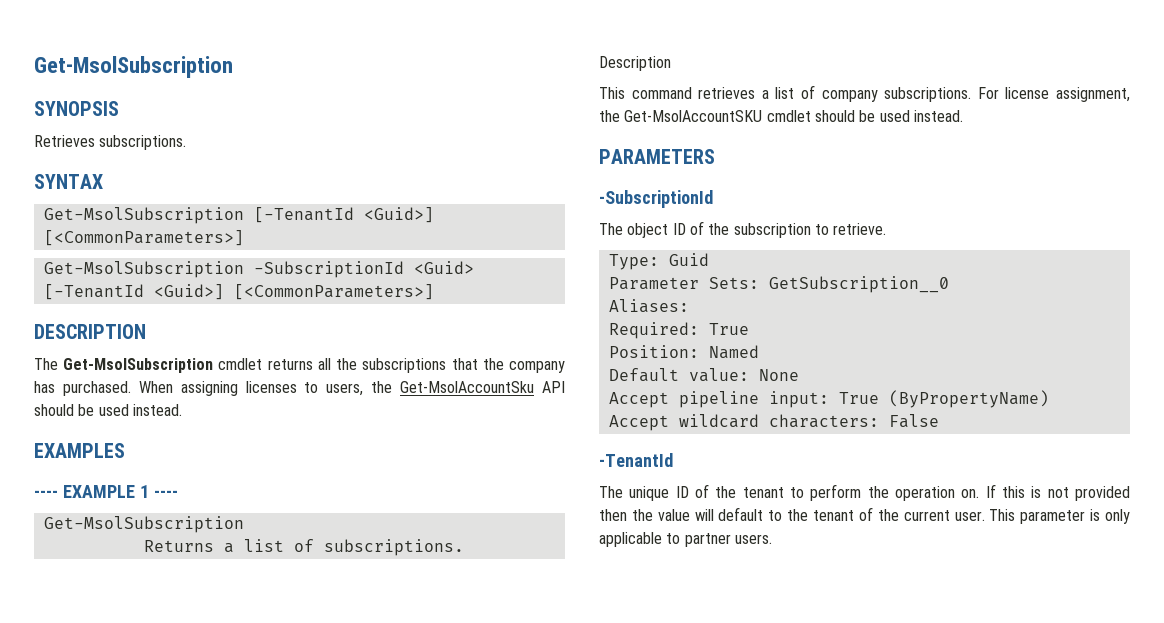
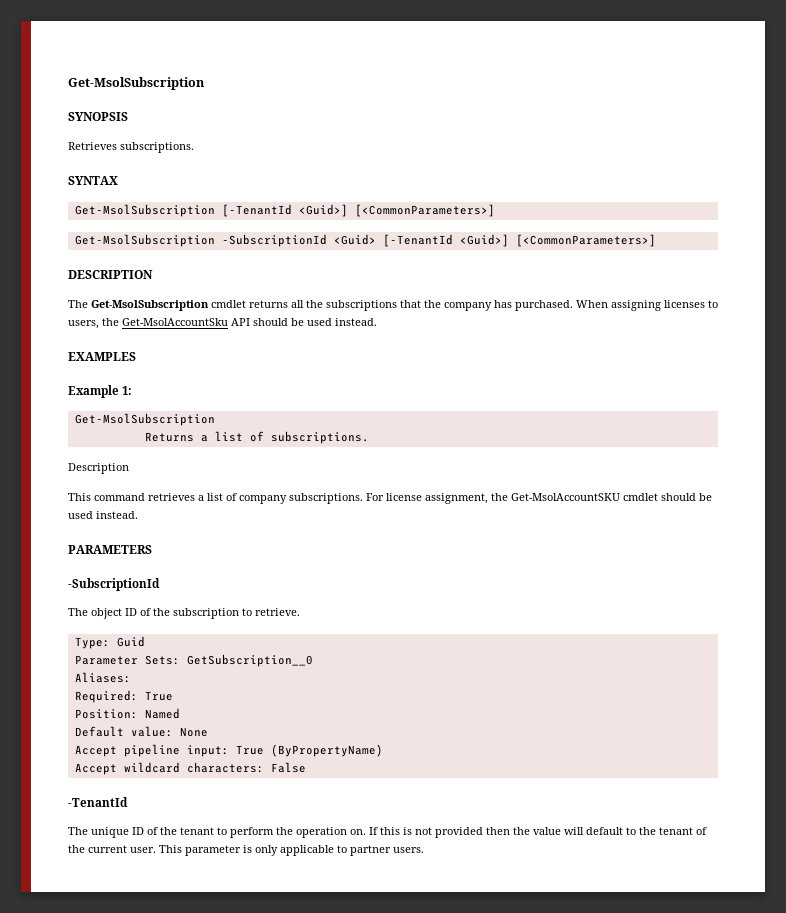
- ---- EXAMPLE 1 ----
+ Example 1:

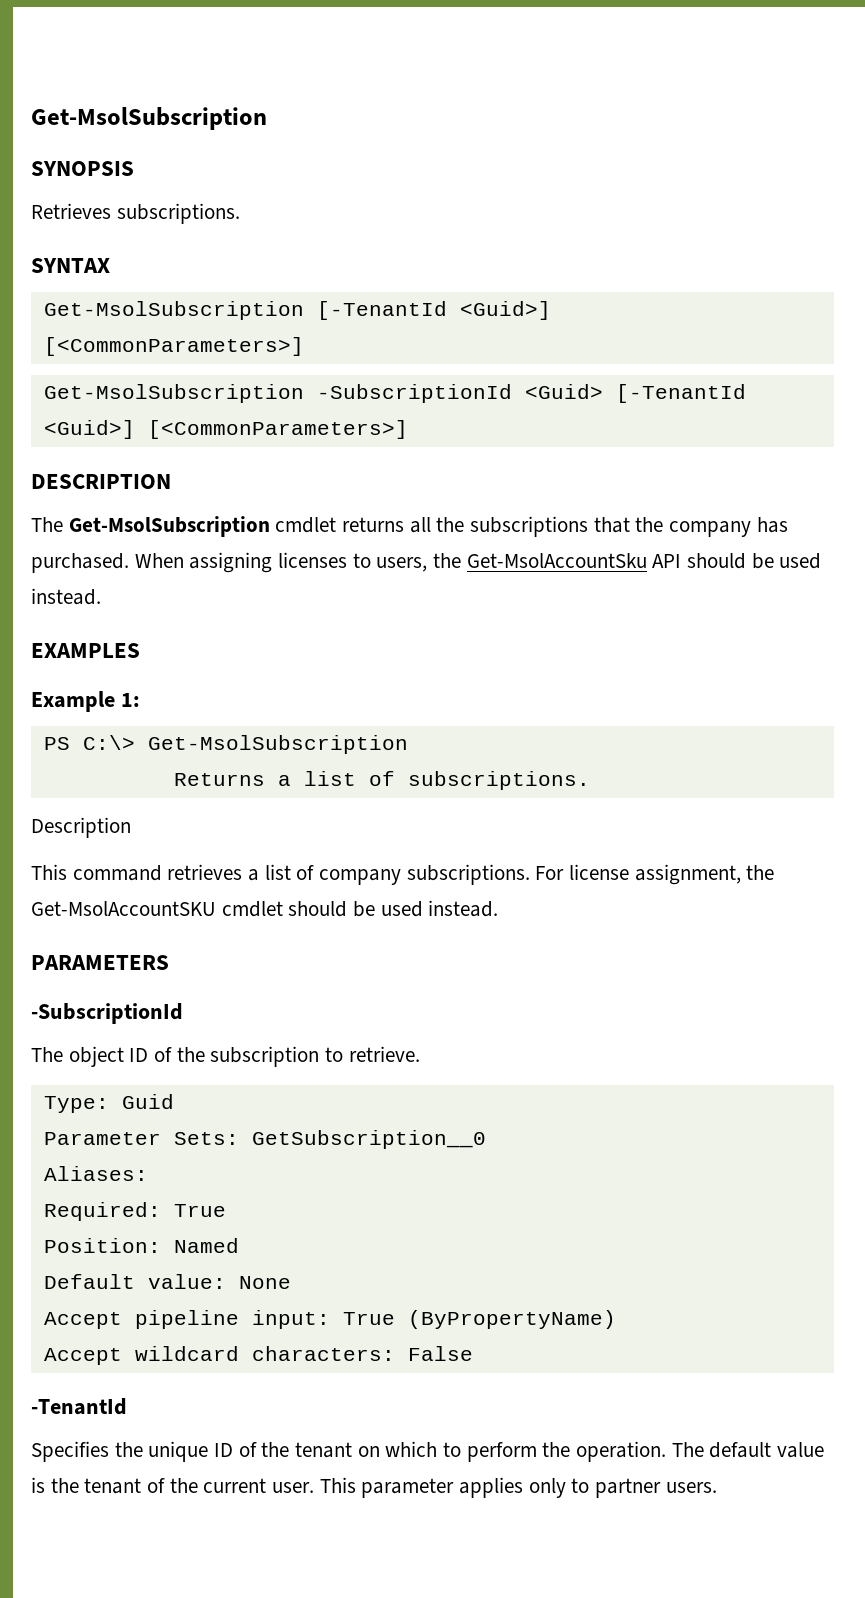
  Example 1:
- Get-MsolSubscription
+ PS C:\> Get-MsolSubscription
- The unique ID of the tenant to perform the operation on. If this is not provided then the value will default to the tenant of the current user.
+ Specifies the unique ID of the tenant on which to perform the operation. The default value is the tenant of the current user.
- This parameter is only applicable to partner users.
+ This parameter applies only to partner users.

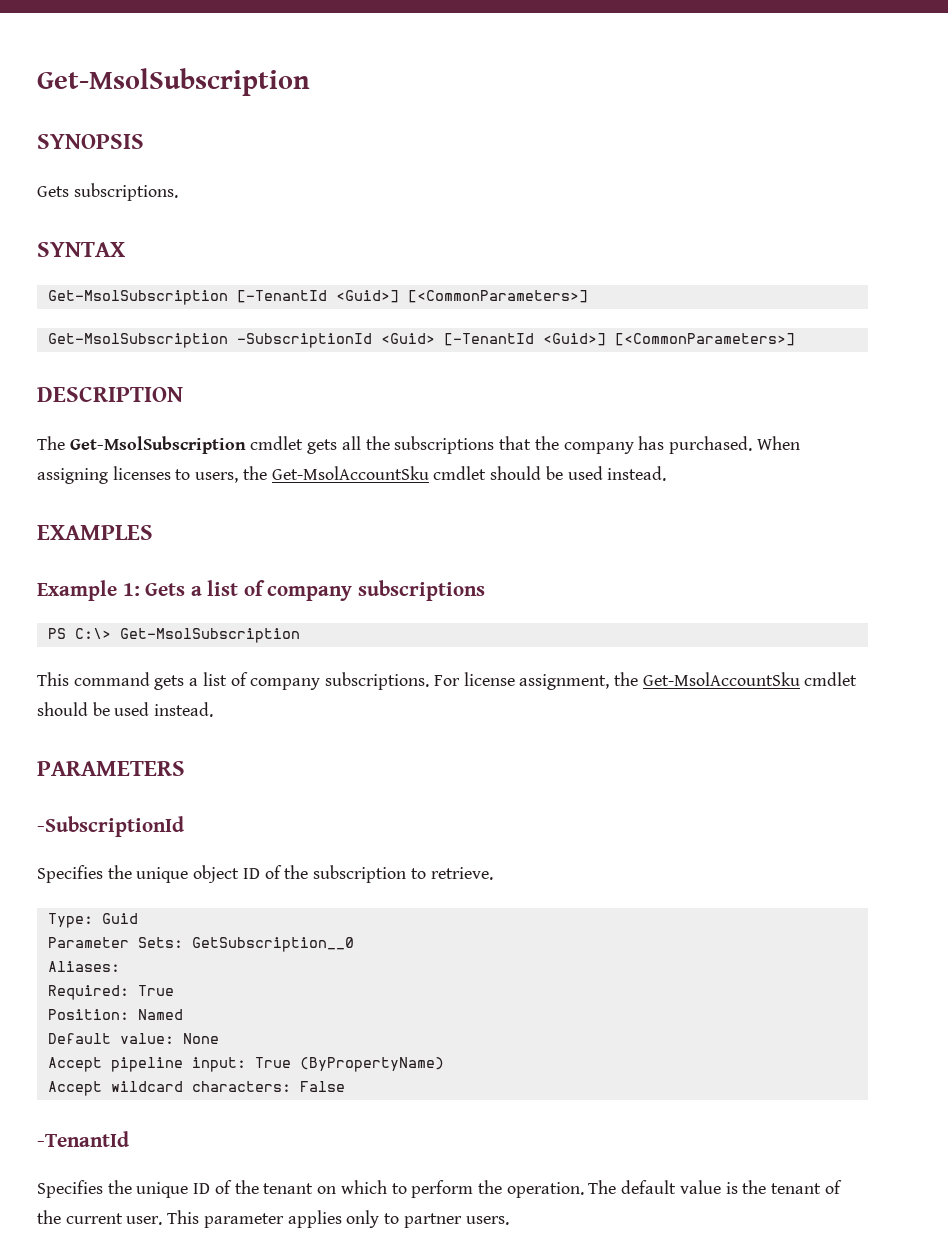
- Retrieves subscriptions.
+ Gets subscriptions.
- The Get-MsolSubscription cmdlet returns all the subscriptions that the company has purchased.
+ The Get-MsolSubscription cmdlet gets all the subscriptions that the company has purchased.
- When assigning licenses to users, the Get-MsolAccountSku API should be used instead.
+ When assigning licenses to users, the Get-MsolAccountSku cmdlet should be used instead.
- Example 1:
+ Example 1: Gets a list of company subscriptions
  PS C:\> Get-MsolSubscription
- Returns a list of subscriptions.
- Description
- This command retrieves a list of company subscriptions.
+ This command gets a list of company subscriptions.
- For license assignment, the Get-MsolAccountSKU cmdlet should be used instead.
+ For license assignment, the Get-MsolAccountSku cmdlet should be used instead.
- The object ID of the subscription to retrieve.
+ Specifies the unique object ID of the subscription to retrieve.

